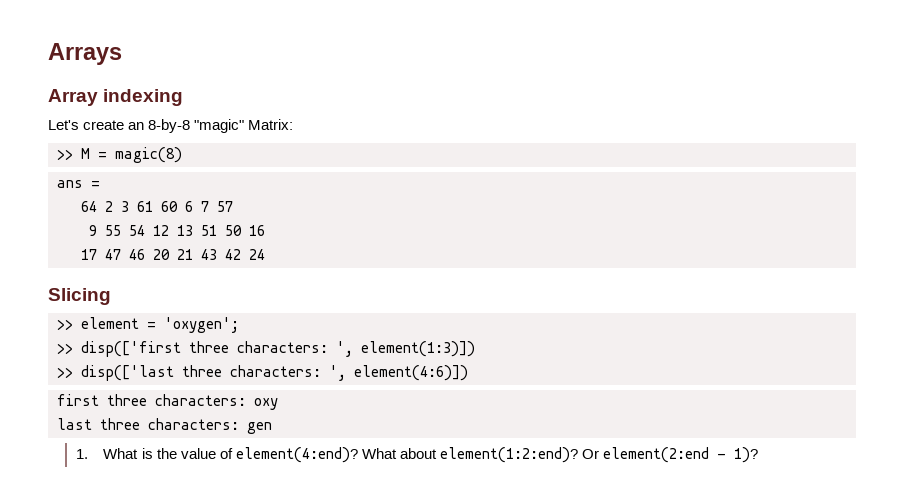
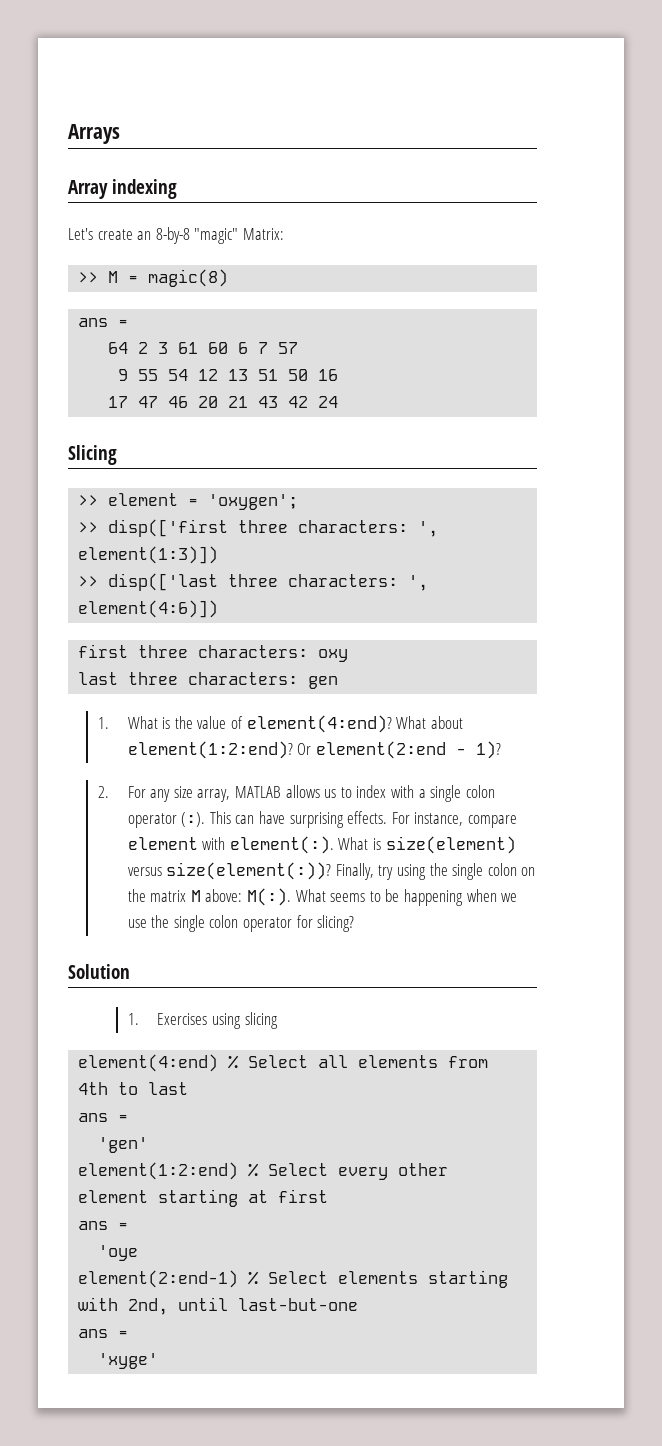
+ 2. For any size array, MATLAB allows us to index with a single colon operator (:). This can have surprising effects. For instance, compare element with element(:). What is size(element) versus size(element(:))? Finally, try using the single colon on the matrix M above: M(:). What seems to be happening when we use the single colon operator for slicing?
+ Solution
+ 1. Exercises using slicing
+ element(4:end) % Select all elements from 4th to last
+ ans =
+ 'gen'
+ element(1:2:end) % Select every other element starting at first
+ ans =
+ 'oye
+ element(2:end-1) % Select elements starting with 2nd, until last-but-one
+ ans =
+ 'xyge'

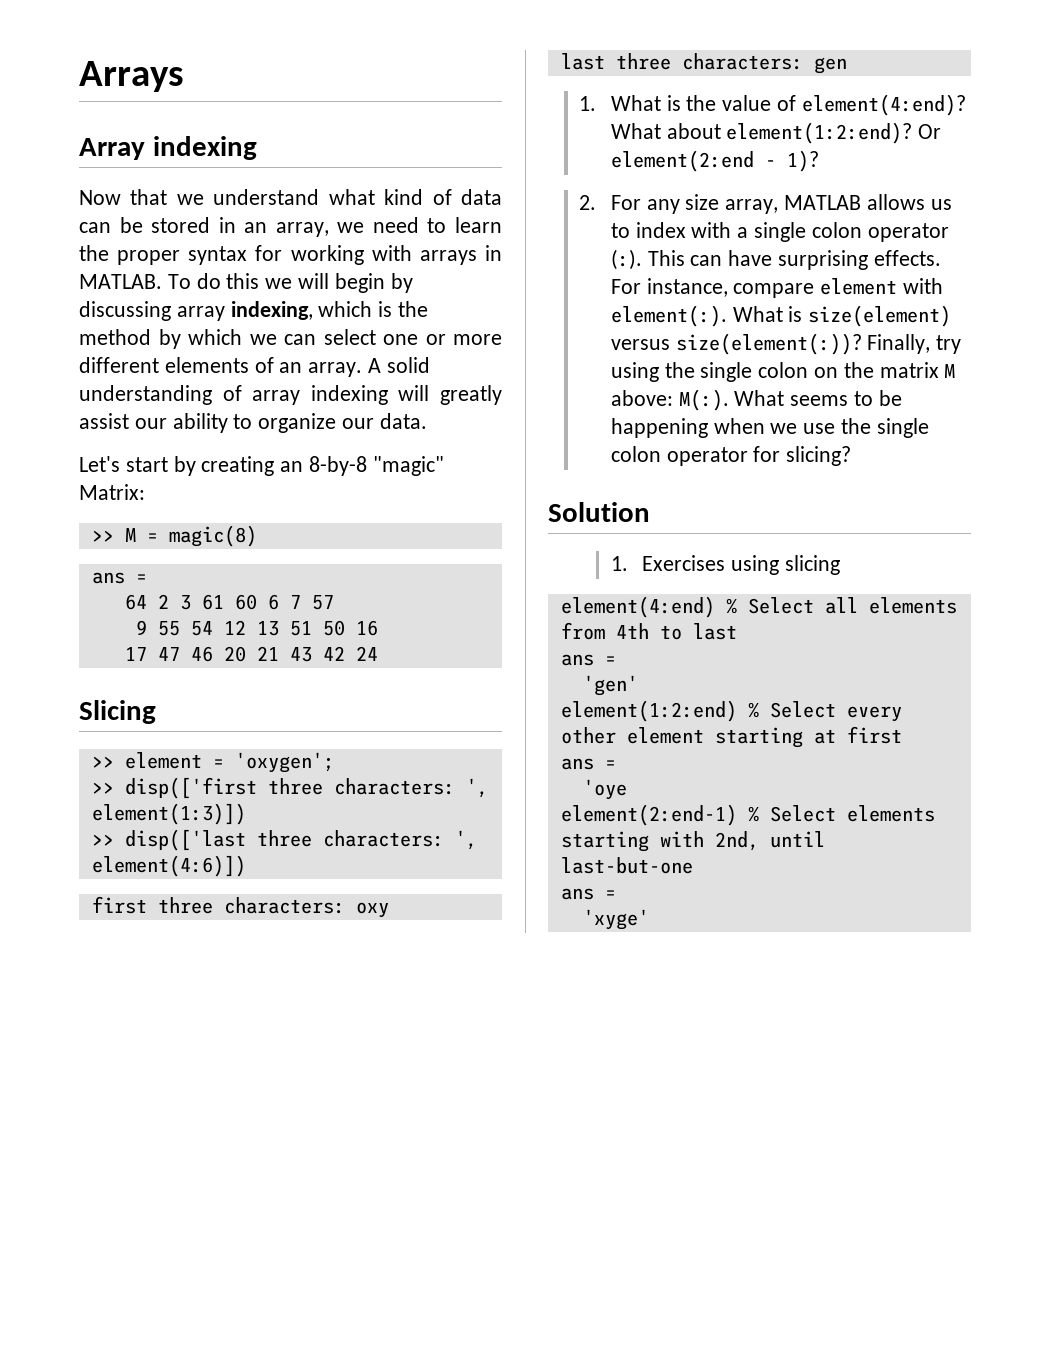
- Let's create an 8-by-8 "magic" Matrix:
+ Now that we understand what kind of data can be stored in an array, we need to learn the proper syntax for working with arrays in MATLAB. To do this we will begin by discussing array indexing, which is the method by which we can select one or more different elements of an array. A solid understanding of array indexing will greatly assist our ability to organize our data.
+ Let's start by creating an 8-by-8 "magic" Matrix:

